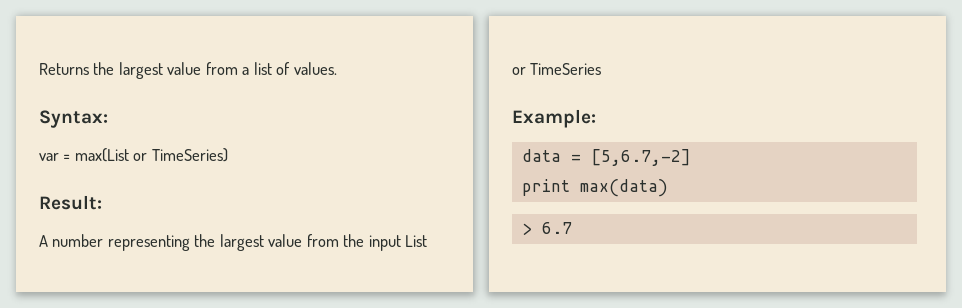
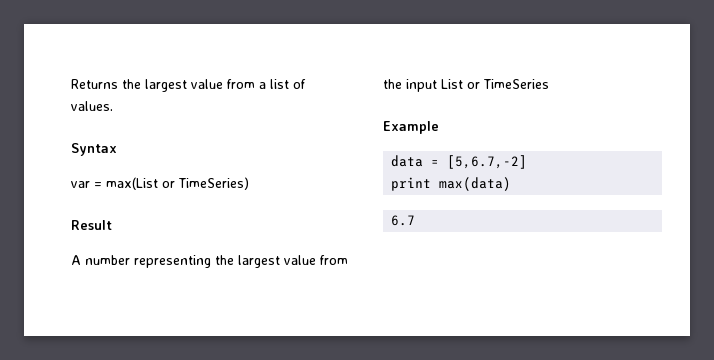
- Syntax:
+ Syntax
- Result:
+ Result
- Example:
+ Example
- > 6.7
+ 6.7

